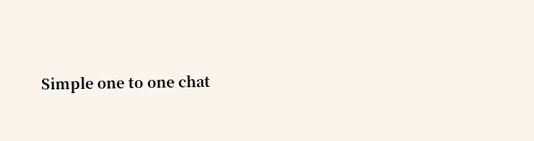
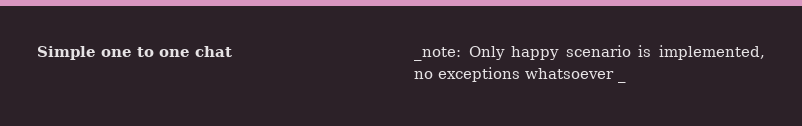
+ _note: Only happy scenario is implemented, no exceptions whatsoever _

